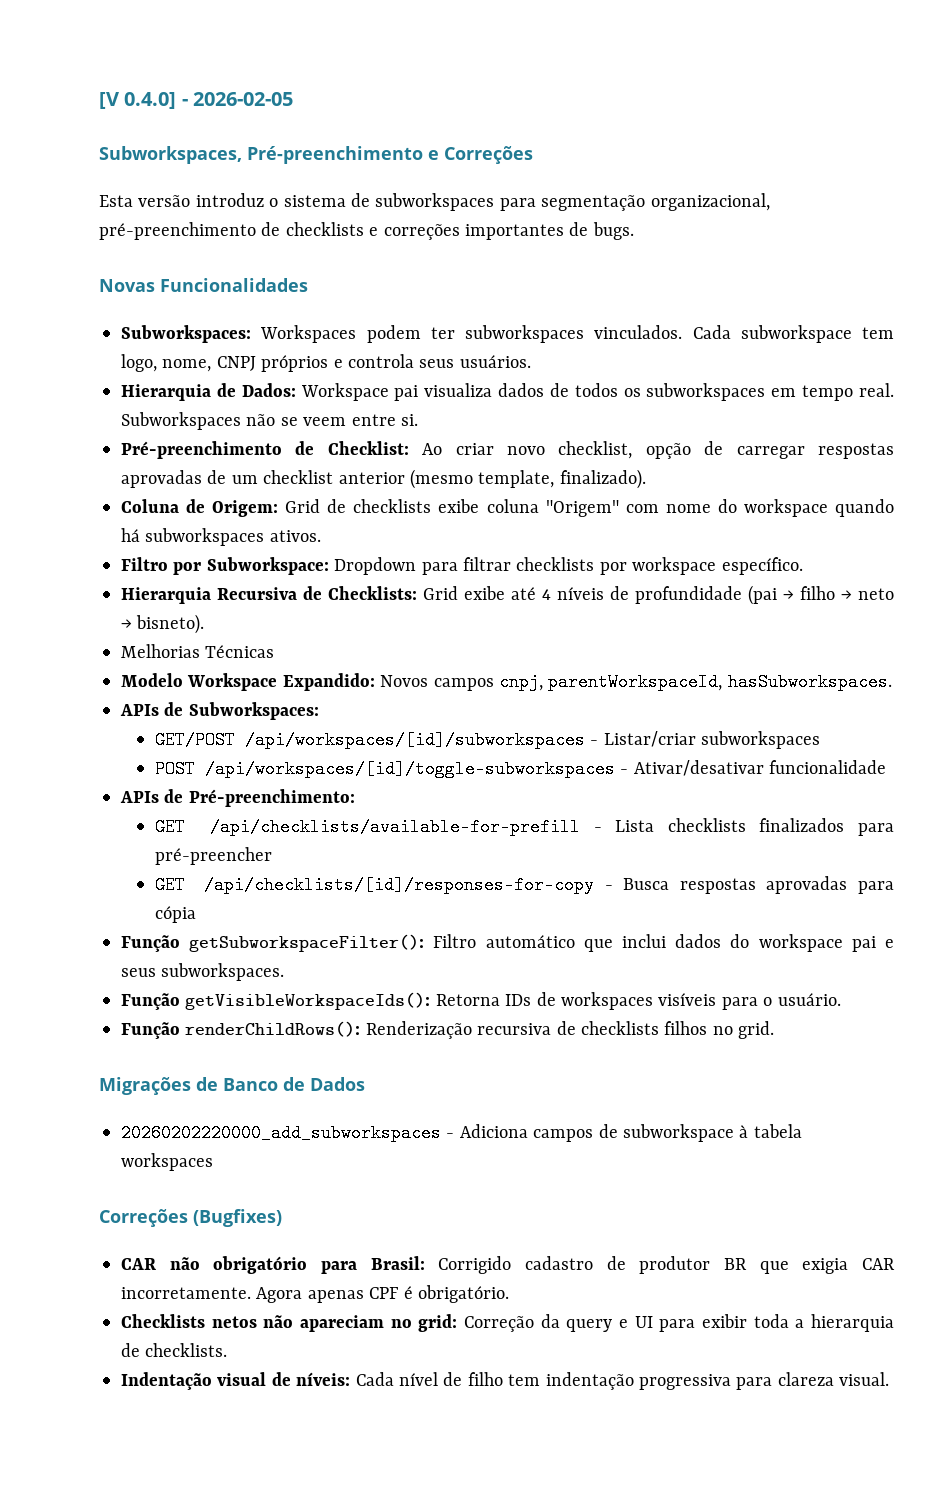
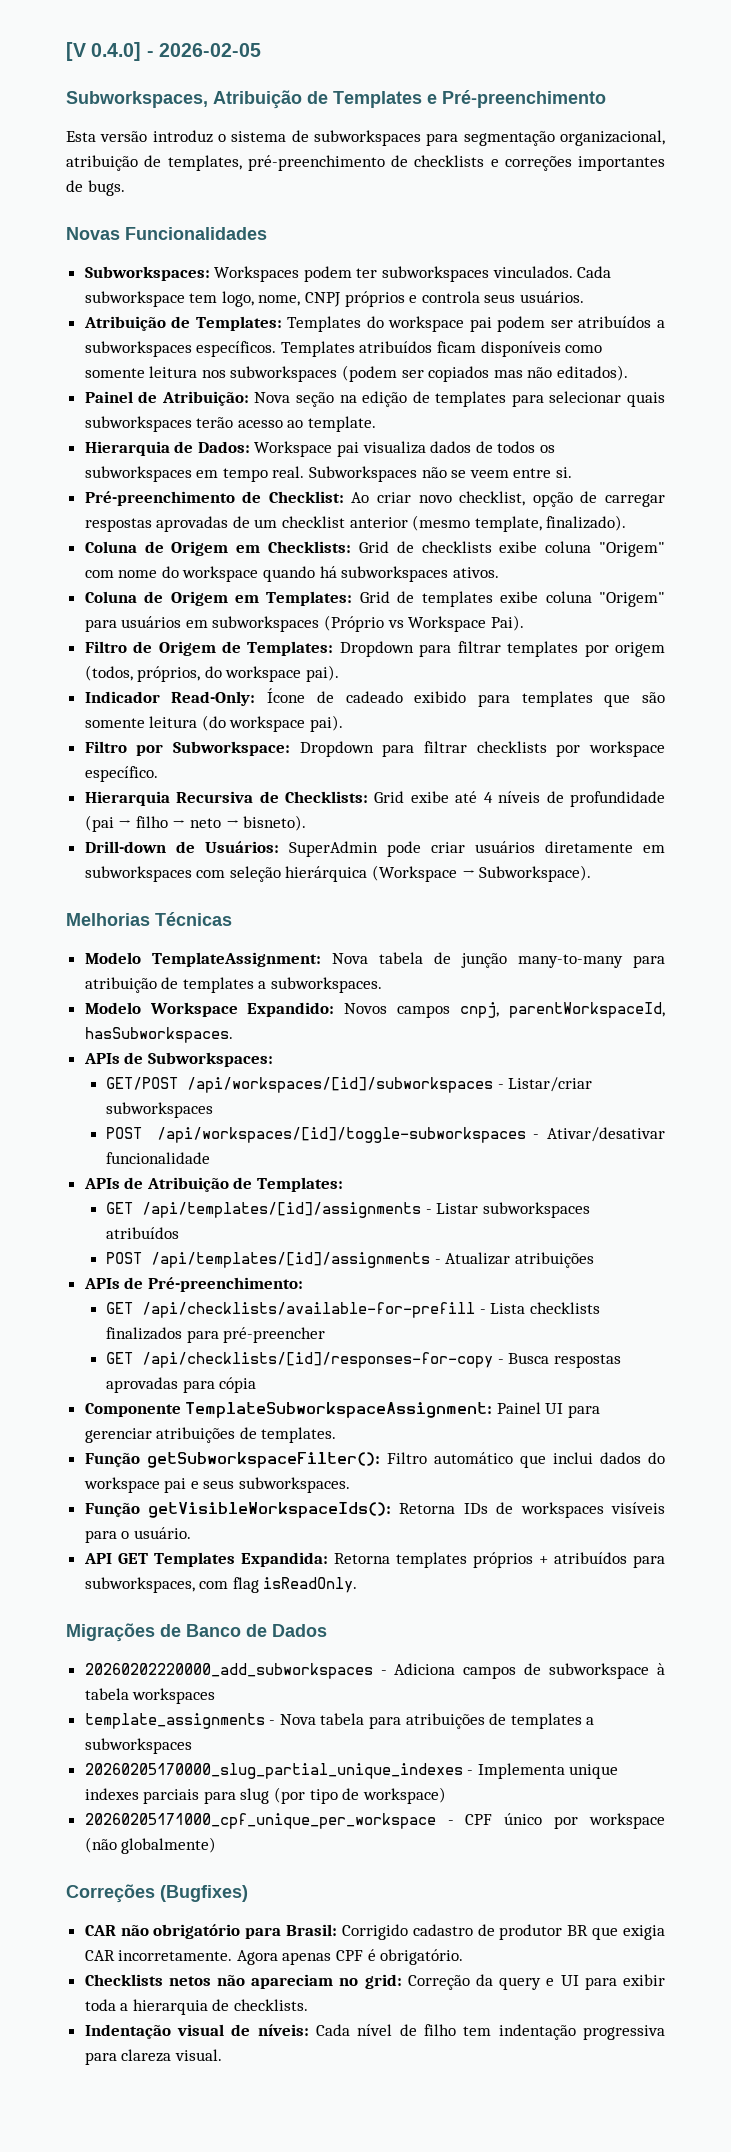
- Subworkspaces, Pré-preenchimento e Correções
+ Subworkspaces, Atribuição de Templates e Pré-preenchimento
- Esta versão introduz o sistema de subworkspaces para segmentação organizacional, pré-preenchimento de checklists e correções importantes de bugs.
+ Esta versão introduz o sistema de subworkspaces para segmentação organizacional, atribuição de templates, pré-preenchimento de checklists e correções importantes de bugs.
+ Atribuição de Templates: Templates do workspace pai podem ser atribuídos a subworkspaces específicos. Templates atribuídos ficam disponíveis como somente leitura nos subworkspaces (podem ser copiados mas não editados).
+ Painel de Atribuição: Nova seção na edição de templates para selecionar quais subworkspaces terão acesso ao template.
- Coluna de Origem: Grid de checklists exibe coluna "Origem" com nome do workspace quando há subworkspaces ativos.
+ Coluna de Origem em Checklists: Grid de checklists exibe coluna "Origem" com nome do workspace quando há subworkspaces ativos.
+ Coluna de Origem em Templates: Grid de templates exibe coluna "Origem" para usuários em subworkspaces (Próprio vs Workspace Pai).
+ Filtro de Origem de Templates: Dropdown para filtrar templates por origem (todos, próprios, do workspace pai).
+ Indicador Read-Only: Ícone de cadeado exibido para templates que são somente leitura (do workspace pai).
+ Drill-down de Usuários: SuperAdmin pode criar usuários diretamente em subworkspaces com seleção hierárquica (Workspace → Subworkspace).
  Melhorias Técnicas
+ Modelo TemplateAssignment: Nova tabela de junção many-to-many para atribuição de templates a subworkspaces.
+ APIs de Atribuição de Templates:
+ GET /api/templates/[id]/assignments - Listar subworkspaces atribuídos
+ POST /api/templates/[id]/assignments - Atualizar atribuições
+ Componente TemplateSubworkspaceAssignment: Painel UI para gerenciar atribuições de templates.
- Função renderChildRows(): Renderização recursiva de checklists filhos no grid.
+ API GET Templates Expandida: Retorna templates próprios + atribuídos para subworkspaces, com flag isReadOnly.
+ template_assignments - Nova tabela para atribuições de templates a subworkspaces
+ 20260205170000_slug_partial_unique_indexes - Implementa unique indexes parciais para slug (por tipo de workspace)
+ 20260205171000_cpf_unique_per_workspace - CPF único por workspace (não globalmente)

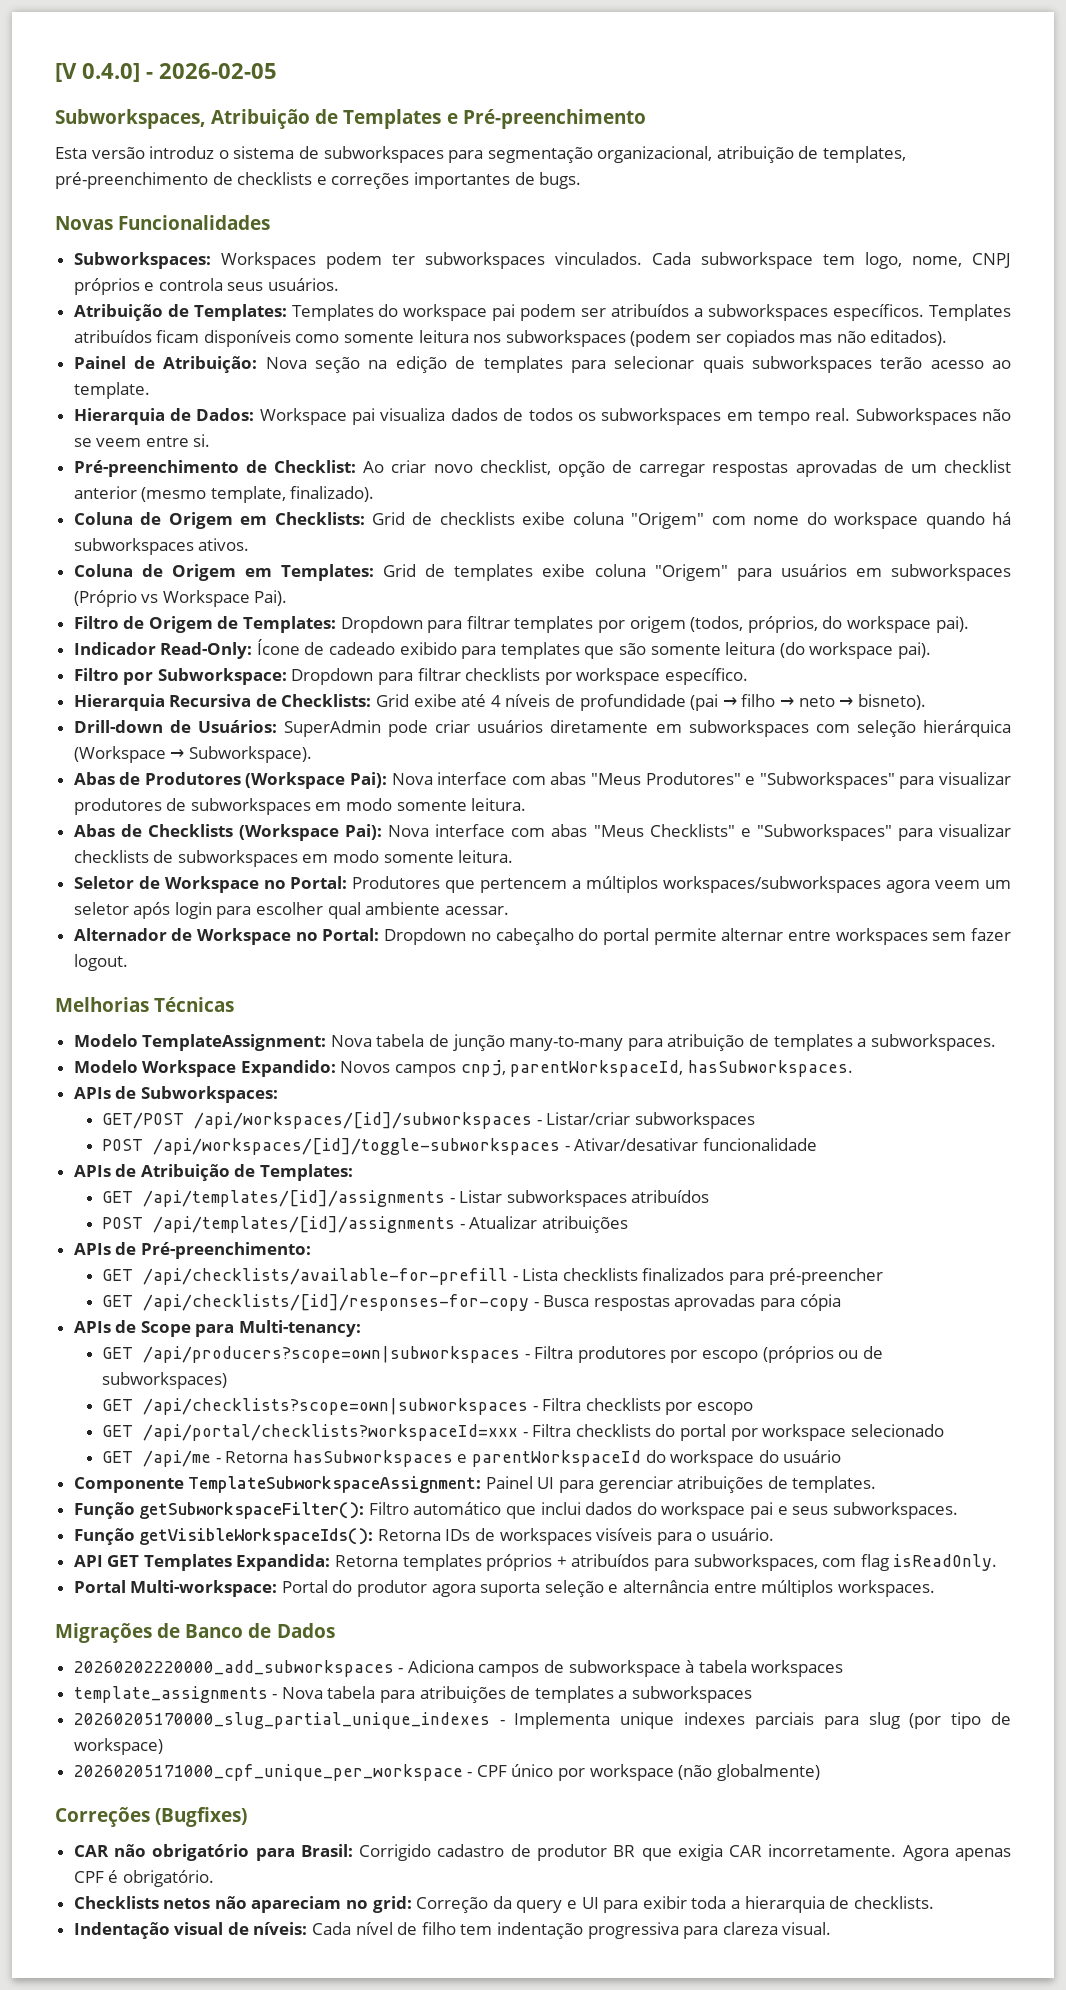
+ Abas de Produtores (Workspace Pai): Nova interface com abas "Meus Produtores" e "Subworkspaces" para visualizar produtores de subworkspaces em modo somente leitura.
+ Abas de Checklists (Workspace Pai): Nova interface com abas "Meus Checklists" e "Subworkspaces" para visualizar checklists de subworkspaces em modo somente leitura.
+ Seletor de Workspace no Portal: Produtores que pertencem a múltiplos workspaces/subworkspaces agora veem um seletor após login para escolher qual ambiente acessar.
+ Alternador de Workspace no Portal: Dropdown no cabeçalho do portal permite alternar entre workspaces sem fazer logout.
+ APIs de Scope para Multi-tenancy:
+ GET /api/producers?scope=own|subworkspaces - Filtra produtores por escopo (próprios ou de subworkspaces)
+ GET /api/checklists?scope=own|subworkspaces - Filtra checklists por escopo
+ GET /api/portal/checklists?workspaceId=xxx - Filtra checklists do portal por workspace selecionado
+ GET /api/me - Retorna hasSubworkspaces e parentWorkspaceId do workspace do usuário
+ Portal Multi-workspace: Portal do produtor agora suporta seleção e alternância entre múltiplos workspaces.

